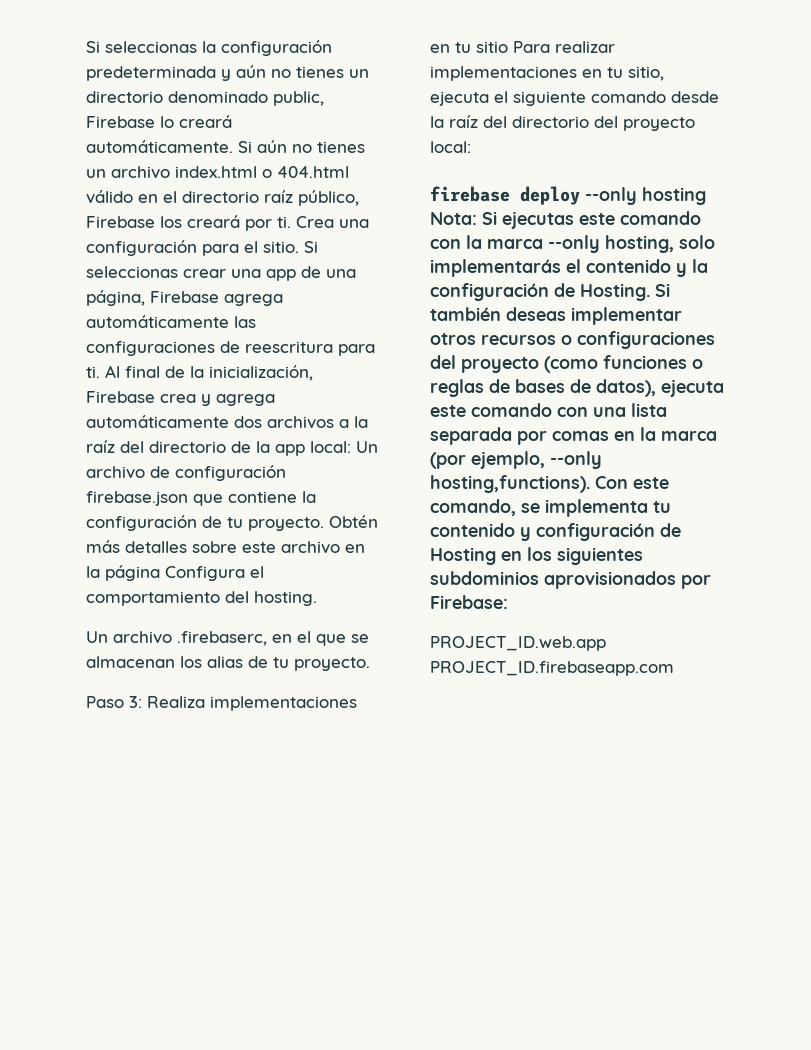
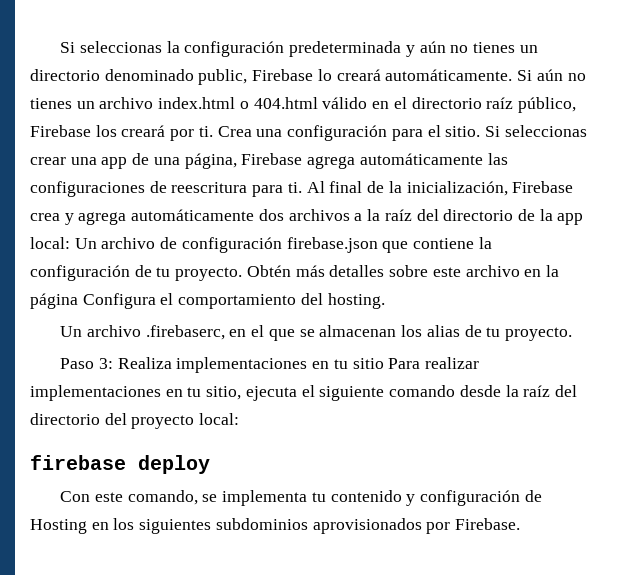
- firebase deploy --only hosting Nota: Si ejecutas este comando con la marca --only hosting, solo implementarás el contenido y la configuración de Hosting. Si también deseas implementar otros recursos o configuraciones del proyecto (como funciones o reglas de bases de datos), ejecuta este comando con una lista separada por comas en la marca (por ejemplo, --only hosting,functions). Con este comando, se implementa tu contenido y configuración de Hosting en los siguientes subdominios aprovisionados por Firebase:
- PROJECT_ID.web.app PROJECT_ID.firebaseapp.com
+ firebase deploy
+ Con este comando, se implementa tu contenido y configuración de Hosting en los siguientes subdominios aprovisionados por Firebase.

